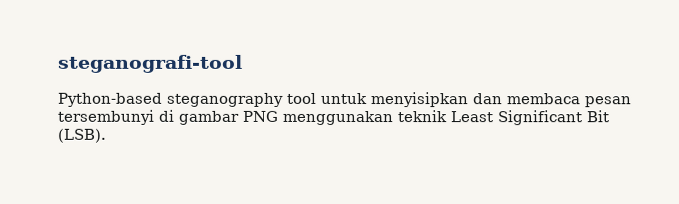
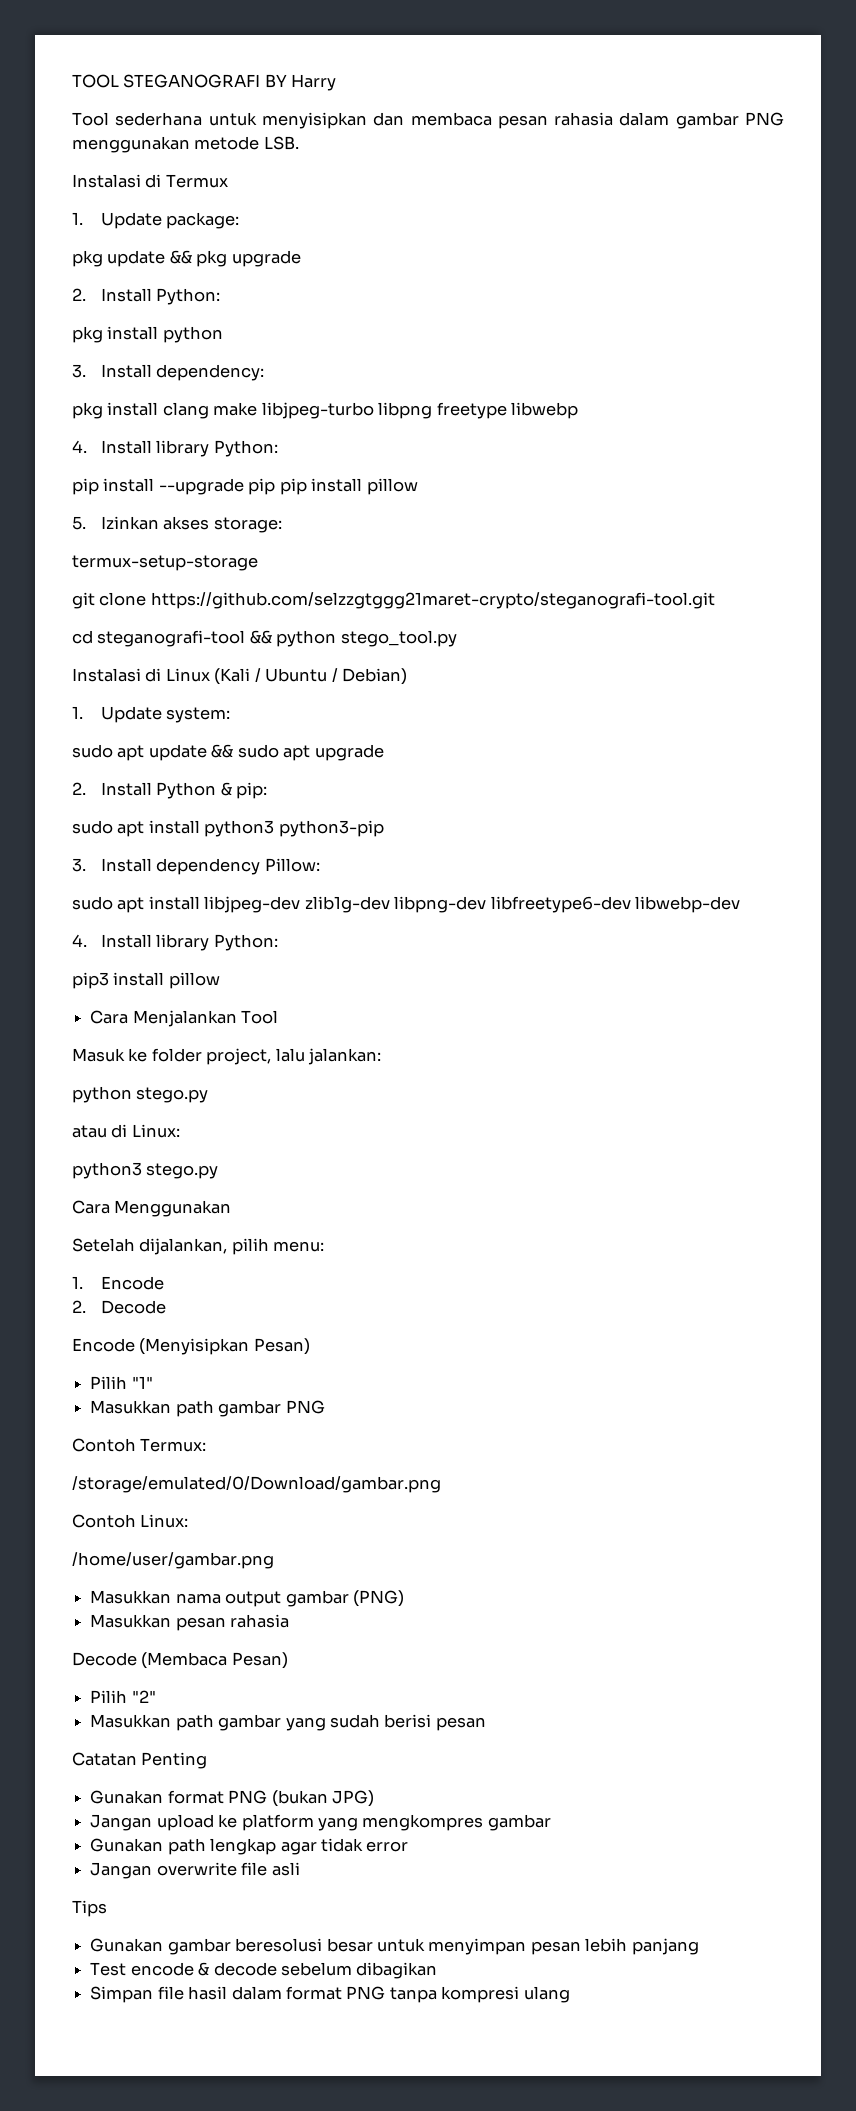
- steganografi-tool
- Python-based steganography tool untuk menyisipkan dan membaca pesan tersembunyi di gambar PNG menggunakan teknik Least Significant Bit (LSB).
+ TOOL STEGANOGRAFI BY Harry
+ Tool sederhana untuk menyisipkan dan membaca pesan rahasia dalam gambar PNG menggunakan metode LSB.
+ Instalasi di Termux
+ 1. Update package:
+ pkg update && pkg upgrade
+ 2. Install Python:
+ pkg install python
+ 3. Install dependency:
+ pkg install clang make libjpeg-turbo libpng freetype libwebp
+ 4. Install library Python:
+ pip install --upgrade pip pip install pillow
+ 5. Izinkan akses storage:
+ termux-setup-storage
+ git clone https://github.com/selzzgtggg21maret-crypto/steganografi-tool.git
+ cd steganografi-tool && python stego_tool.py
+ Instalasi di Linux (Kali / Ubuntu / Debian)
+ 1. Update system:
+ sudo apt update && sudo apt upgrade
+ 2. Install Python & pip:
+ sudo apt install python3 python3-pip
+ 3. Install dependency Pillow:
+ sudo apt install libjpeg-dev zlib1g-dev libpng-dev libfreetype6-dev libwebp-dev
+ 4. Install library Python:
+ pip3 install pillow
+ Cara Menjalankan Tool
+ Masuk ke folder project, lalu jalankan:
+ python stego.py
+ atau di Linux:
+ python3 stego.py
+ Cara Menggunakan
+ Setelah dijalankan, pilih menu:
+ 1. Encode
+ 2. Decode
+ Encode (Menyisipkan Pesan)
+ Pilih "1"
+ Masukkan path gambar PNG
+ Contoh Termux:
+ /storage/emulated/0/Download/gambar.png
+ Contoh Linux:
+ /home/user/gambar.png
+ Masukkan nama output gambar (PNG)
+ Masukkan pesan rahasia
+ Decode (Membaca Pesan)
+ Pilih "2"
+ Masukkan path gambar yang sudah berisi pesan
+ Catatan Penting
+ Gunakan format PNG (bukan JPG)
+ Jangan upload ke platform yang mengkompres gambar
+ Gunakan path lengkap agar tidak error
+ Jangan overwrite file asli
+ Tips
+ Gunakan gambar beresolusi besar untuk menyimpan pesan lebih panjang
+ Test encode & decode sebelum dibagikan
+ Simpan file hasil dalam format PNG tanpa kompresi ulang

